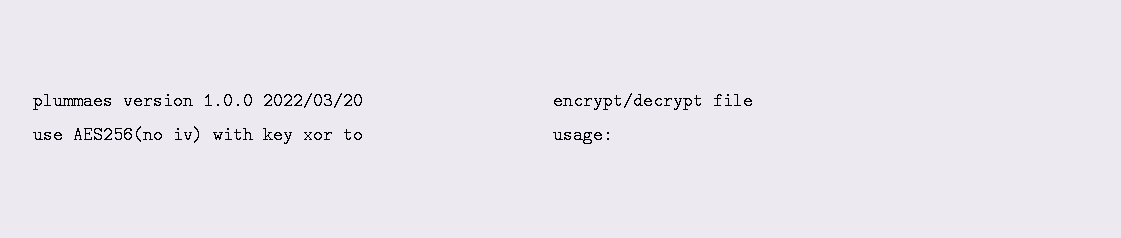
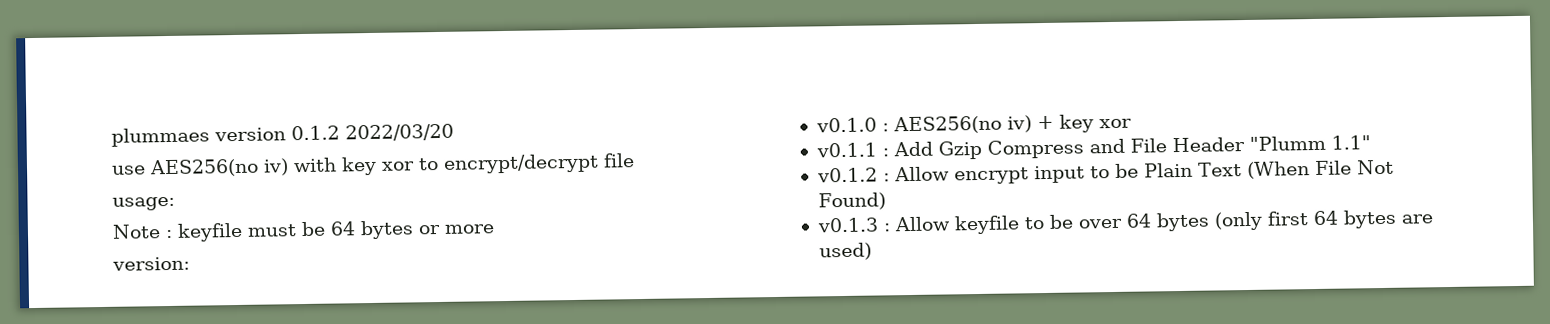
- plummaes version 1.0.0 2022/03/20
+ plummaes version 0.1.2 2022/03/20
+ Note : keyfile must be 64 bytes or more
+ version:
+ v0.1.0 : AES256(no iv) + key xor
+ v0.1.1 : Add Gzip Compress and File Header "Plumm 1.1"
+ v0.1.2 : Allow encrypt input to be Plain Text (When File Not Found)
+ v0.1.3 : Allow keyfile to be over 64 bytes (only first 64 bytes are used)

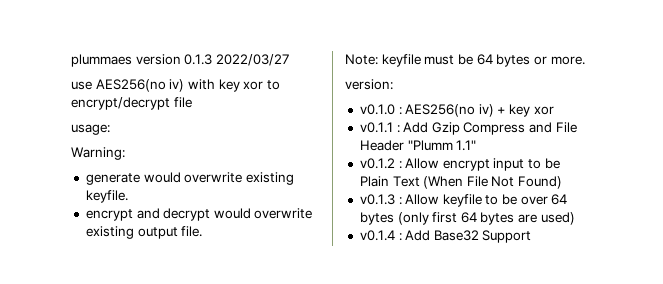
- plummaes version 0.1.2 2022/03/20
+ plummaes version 0.1.3 2022/03/27
- Note : keyfile must be 64 bytes or more
+ Warning:
+ generate would overwrite existing keyfile.
+ encrypt and decrypt would overwrite existing output file.
+ Note: keyfile must be 64 bytes or more.
+ v0.1.4 : Add Base32 Support

